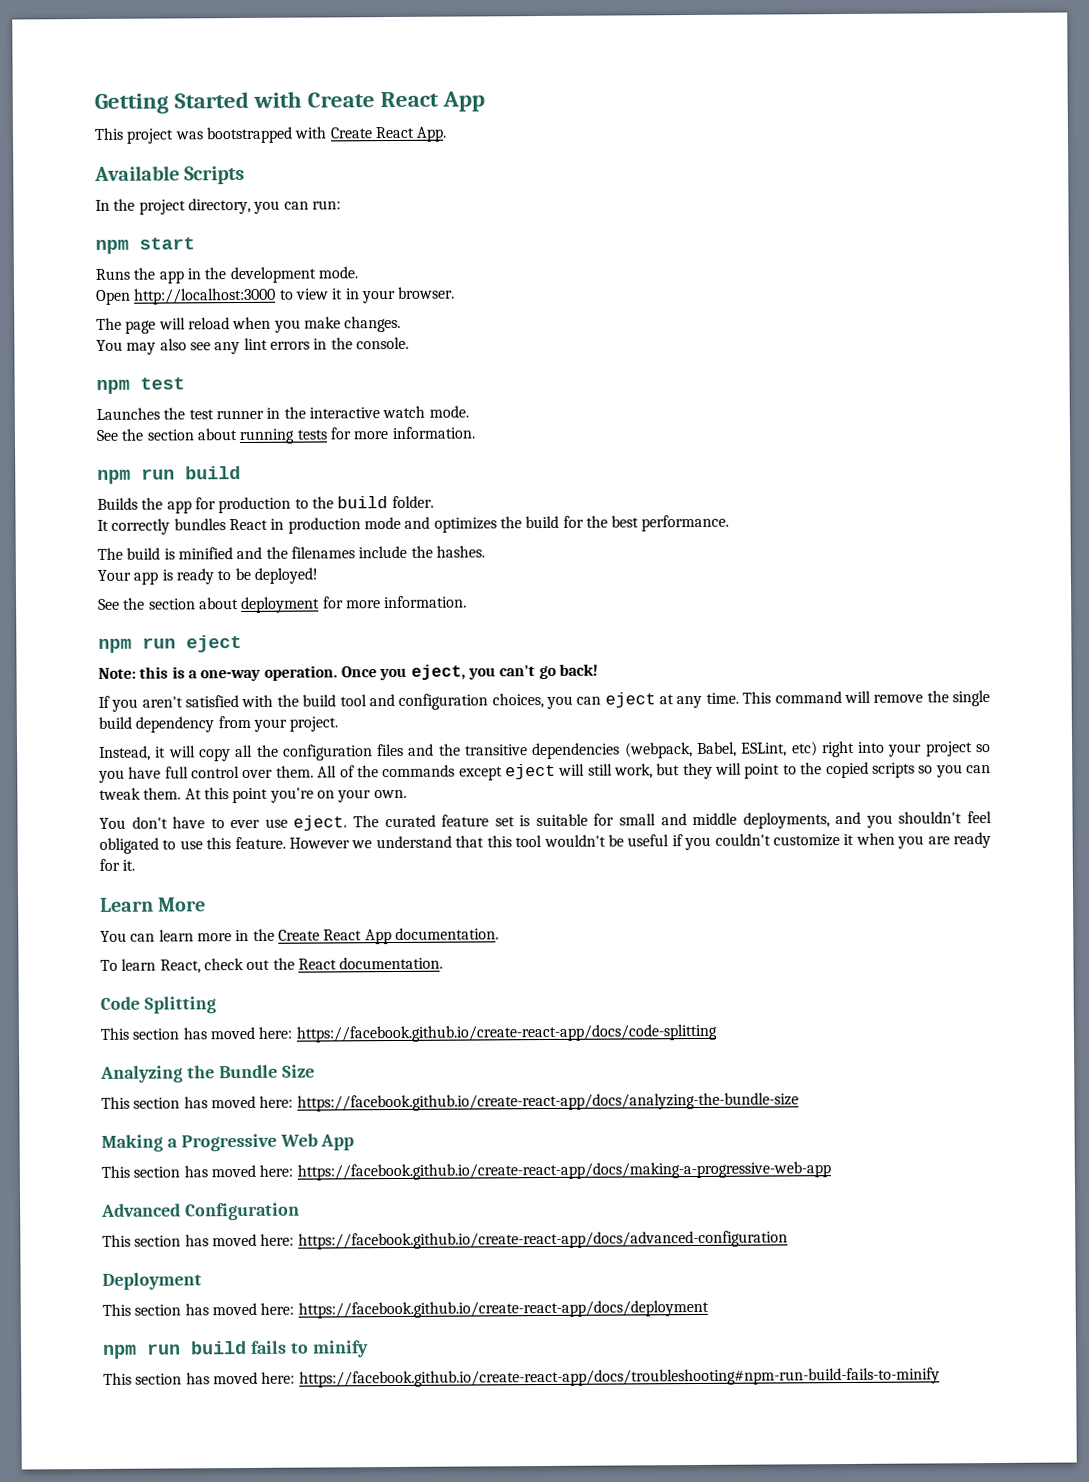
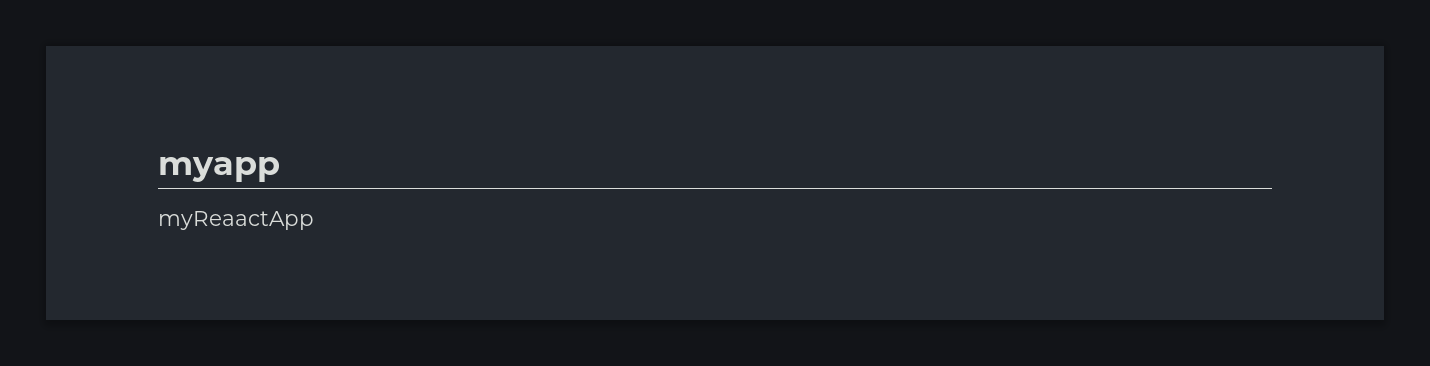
- Getting Started with Create React App
- This project was bootstrapped with Create React App.
- Available Scripts
- In the project directory, you can run:
- npm start
- Runs the app in the development mode.
- Open http://localhost:3000 to view it in your browser.
- The page will reload when you make changes.
- You may also see any lint errors in the console.
- npm test
- Launches the test runner in the interactive watch mode.
- See the section about running tests for more information.
- npm run build
- Builds the app for production to the build folder.
- It correctly bundles React in production mode and optimizes the build for the best performance.
- The build is minified and the filenames include the hashes.
- Your app is ready to be deployed!
- See the section about deployment for more information.
- npm run eject
- Note: this is a one-way operation. Once you eject, you can't go back!
- If you aren't satisfied with the build tool and configuration choices, you can eject at any time. This command will remove the single build dependency from your project.
- Instead, it will copy all the configuration files and the transitive dependencies (webpack, Babel, ESLint, etc) right into your project so you have full control over them. All of the commands except eject will still work, but they will point to the copied scripts so you can tweak them. At this point you're on your own.
- You don't have to ever use eject. The curated feature set is suitable for small and middle deployments, and you shouldn't feel obligated to use this feature. However we understand that this tool wouldn't be useful if you couldn't customize it when you are ready for it.
- Learn More
- You can learn more in the Create React App documentation.
- To learn React, check out the React documentation.
- Code Splitting
- This section has moved here: https://facebook.github.io/create-react-app/docs/code-splitting
- Analyzing the Bundle Size
- This section has moved here: https://facebook.github.io/create-react-app/docs/analyzing-the-bundle-size
- Making a Progressive Web App
- This section has moved here: https://facebook.github.io/create-react-app/docs/making-a-progressive-web-app
- Advanced Configuration
- This section has moved here: https://facebook.github.io/create-react-app/docs/advanced-configuration
- Deployment
- This section has moved here: https://facebook.github.io/create-react-app/docs/deployment
- npm run build fails to minify
- This section has moved here: https://facebook.github.io/create-react-app/docs/troubleshooting#npm-run-build-fails-to-minify
+ myapp
+ myReaactApp

